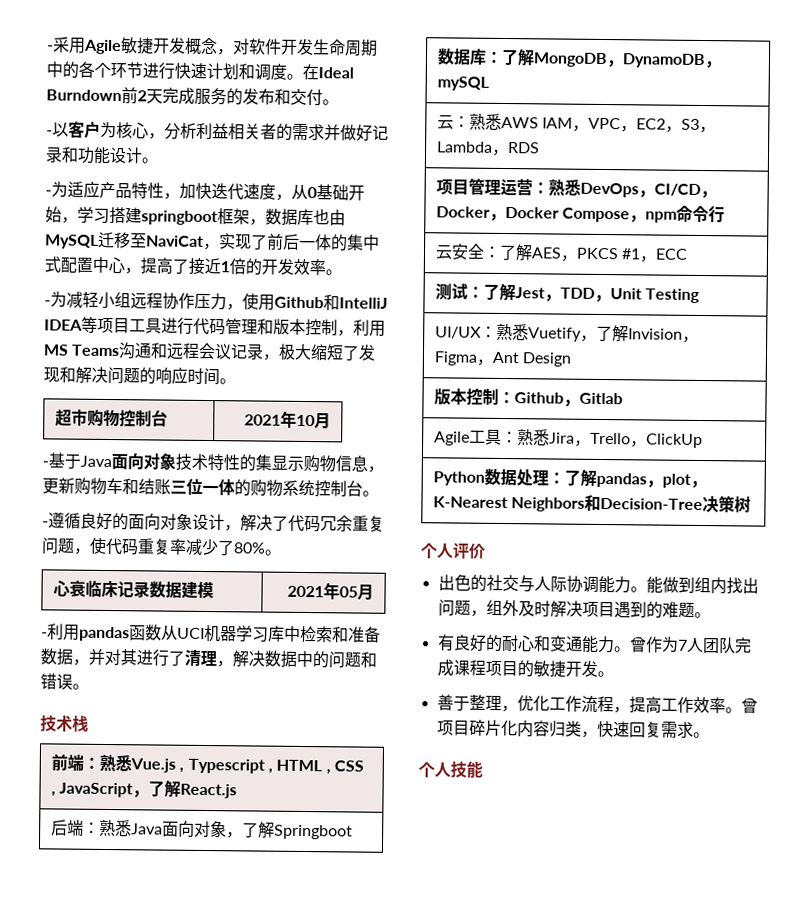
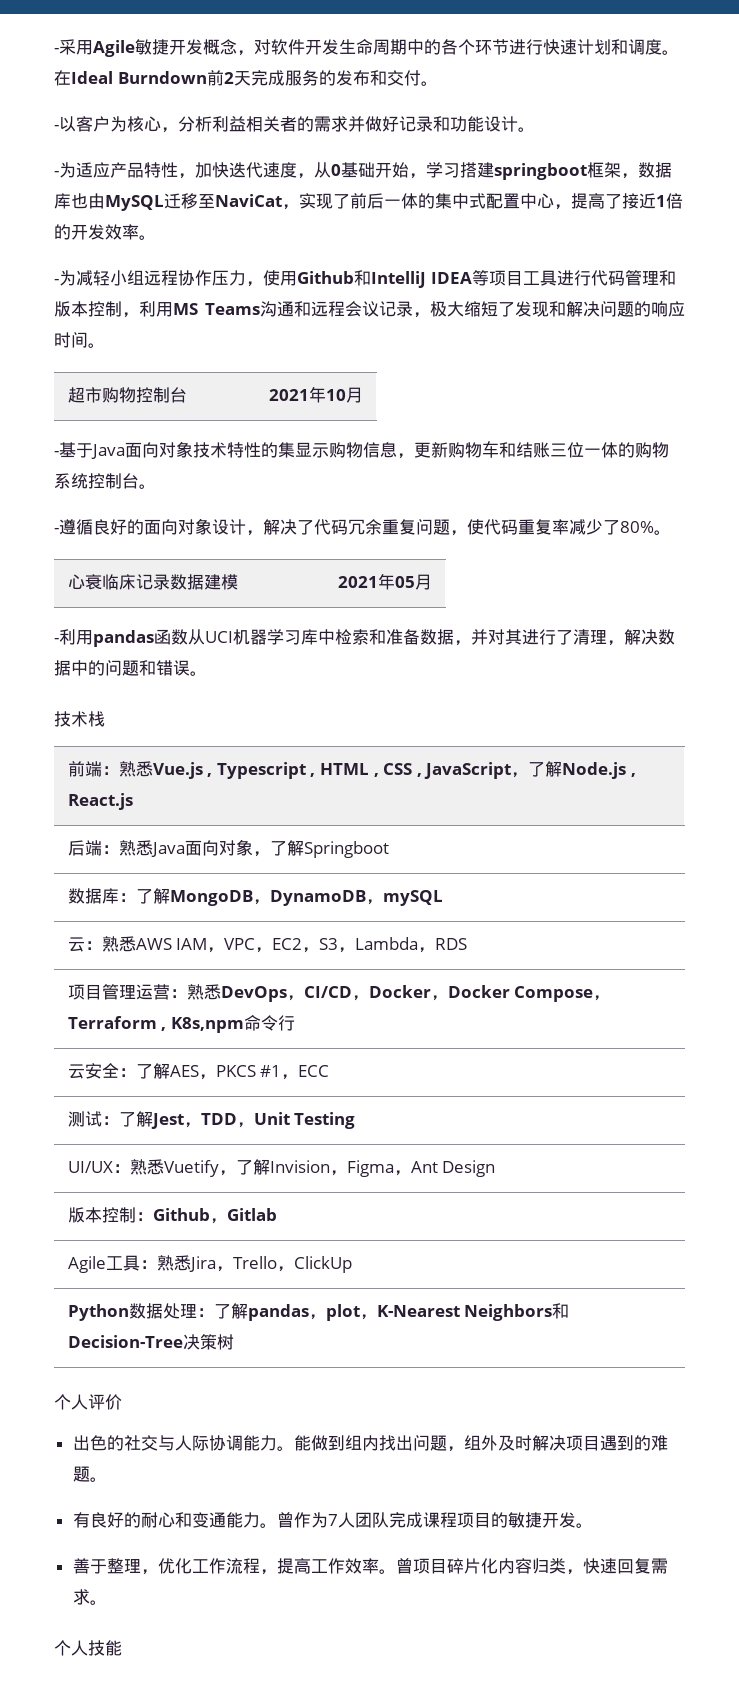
- 前端：熟悉Vue.js , Typescript , HTML , CSS , JavaScript，了解React.js
+ 前端：熟悉Vue.js , Typescript , HTML , CSS , JavaScript，了解Node.js , React.js
- 项目管理运营：熟悉DevOps，CI/CD，Docker，Docker Compose，npm命令行
+ 项目管理运营：熟悉DevOps，CI/CD，Docker，Docker Compose，Terraform , K8s,npm命令行

